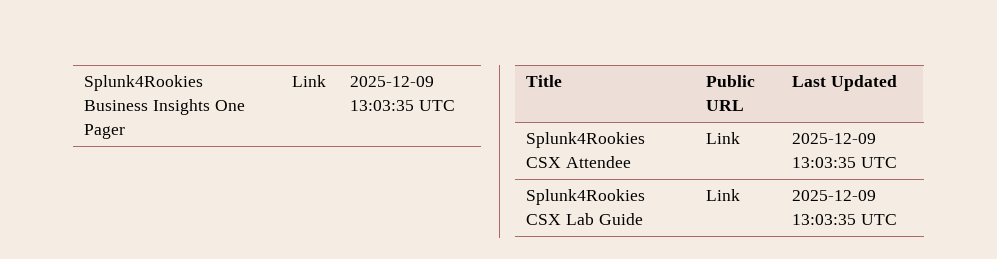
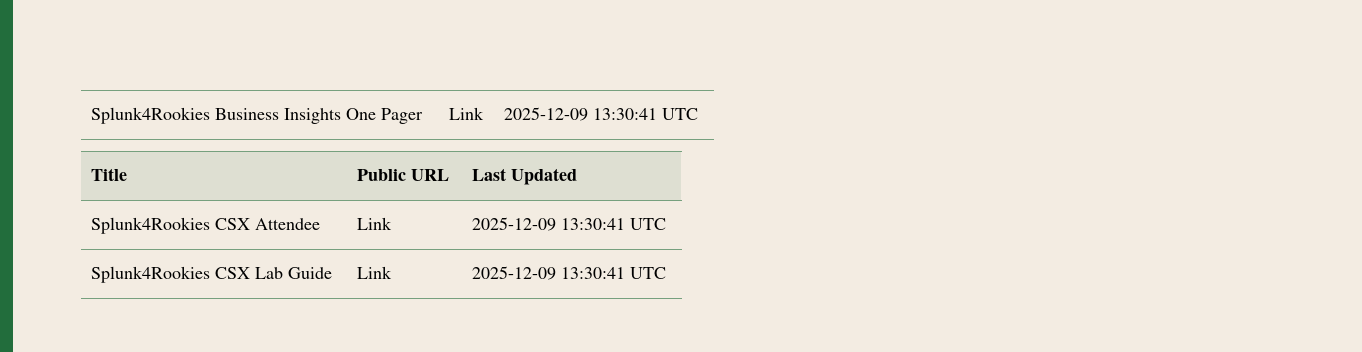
- Splunk4Rookies Business Insights One Pager | Link | 2025-12-09 13:03:35 UTC
+ Splunk4Rookies Business Insights One Pager | Link | 2025-12-09 13:30:41 UTC
- Splunk4Rookies CSX Attendee | Link | 2025-12-09 13:03:35 UTC
+ Splunk4Rookies CSX Attendee | Link | 2025-12-09 13:30:41 UTC
- Splunk4Rookies CSX Lab Guide | Link | 2025-12-09 13:03:35 UTC
+ Splunk4Rookies CSX Lab Guide | Link | 2025-12-09 13:30:41 UTC

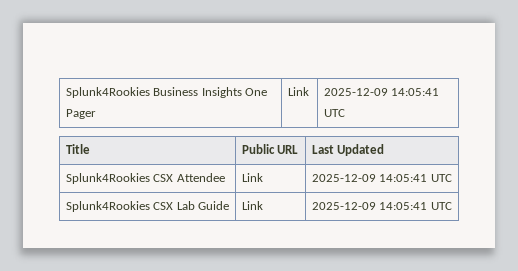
- Splunk4Rookies Business Insights One Pager | Link | 2025-12-09 13:30:41 UTC
+ Splunk4Rookies Business Insights One Pager | Link | 2025-12-09 14:05:41 UTC
- Splunk4Rookies CSX Attendee | Link | 2025-12-09 13:30:41 UTC
+ Splunk4Rookies CSX Attendee | Link | 2025-12-09 14:05:41 UTC
- Splunk4Rookies CSX Lab Guide | Link | 2025-12-09 13:30:41 UTC
+ Splunk4Rookies CSX Lab Guide | Link | 2025-12-09 14:05:41 UTC

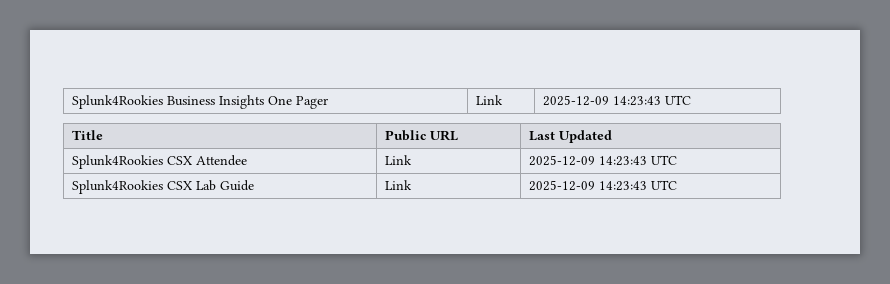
- Splunk4Rookies Business Insights One Pager | Link | 2025-12-09 14:05:41 UTC
+ Splunk4Rookies Business Insights One Pager | Link | 2025-12-09 14:23:43 UTC
- Splunk4Rookies CSX Attendee | Link | 2025-12-09 14:05:41 UTC
+ Splunk4Rookies CSX Attendee | Link | 2025-12-09 14:23:43 UTC
- Splunk4Rookies CSX Lab Guide | Link | 2025-12-09 14:05:41 UTC
+ Splunk4Rookies CSX Lab Guide | Link | 2025-12-09 14:23:43 UTC

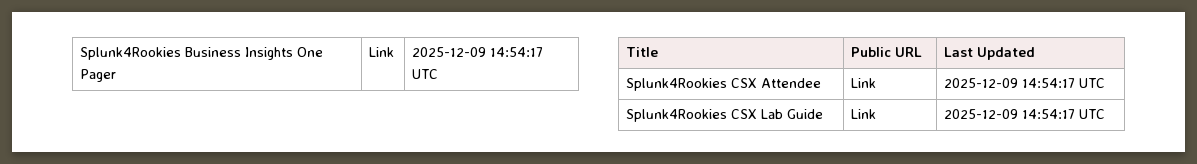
- Splunk4Rookies Business Insights One Pager | Link | 2025-12-09 14:23:43 UTC
+ Splunk4Rookies Business Insights One Pager | Link | 2025-12-09 14:54:17 UTC
- Splunk4Rookies CSX Attendee | Link | 2025-12-09 14:23:43 UTC
+ Splunk4Rookies CSX Attendee | Link | 2025-12-09 14:54:17 UTC
- Splunk4Rookies CSX Lab Guide | Link | 2025-12-09 14:23:43 UTC
+ Splunk4Rookies CSX Lab Guide | Link | 2025-12-09 14:54:17 UTC

